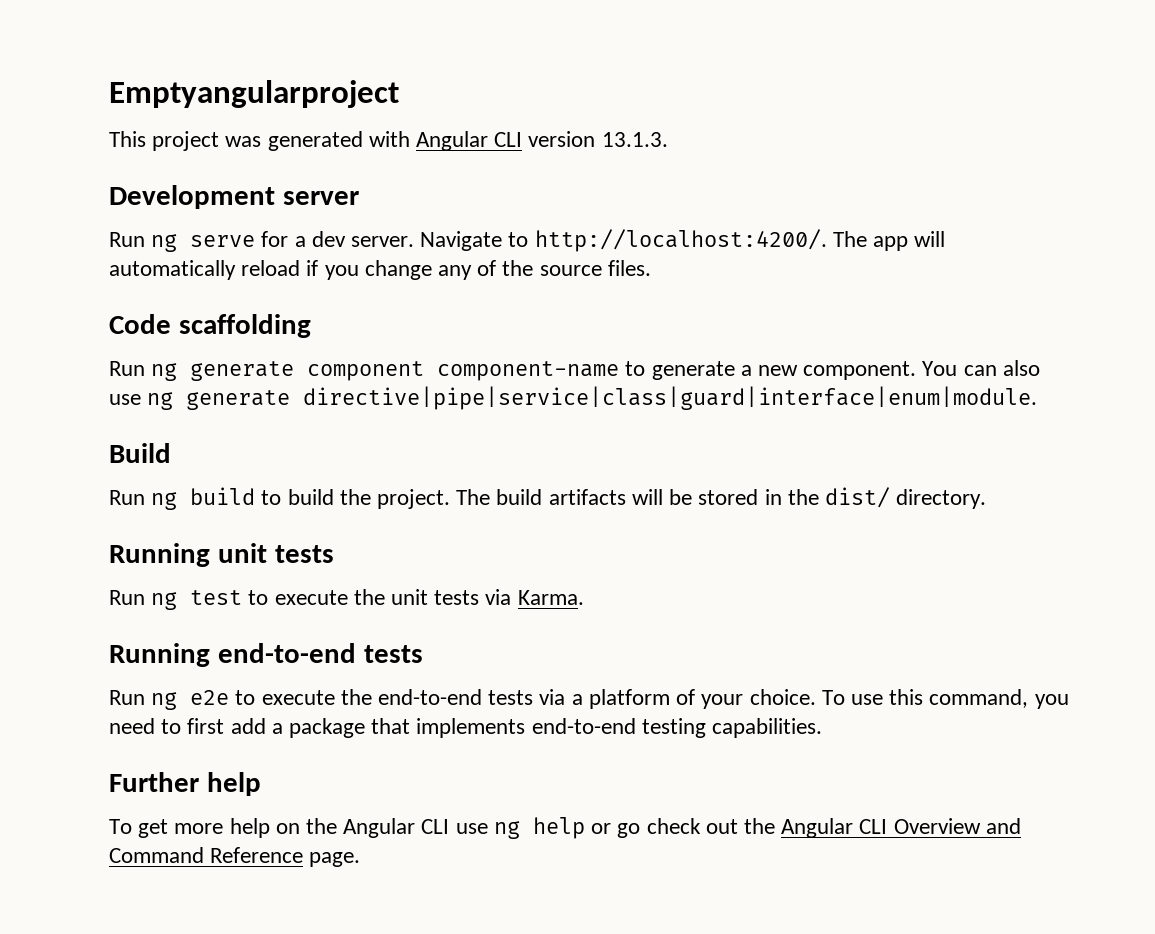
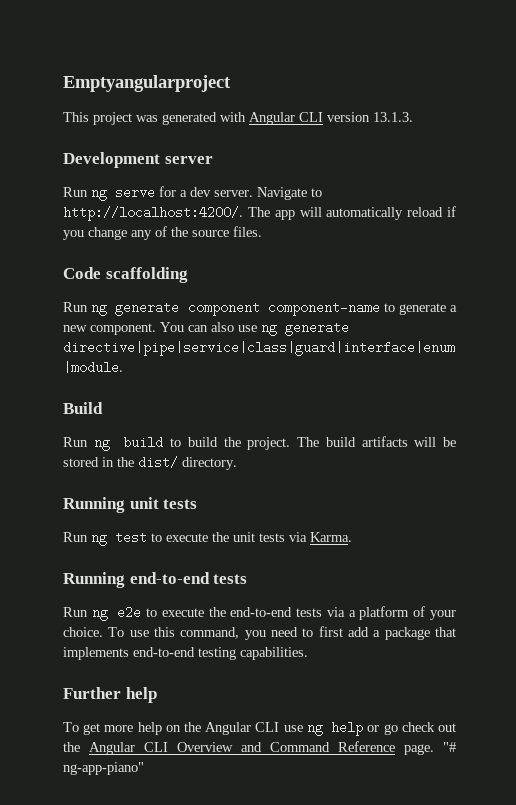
+ "# ng-app-piano"

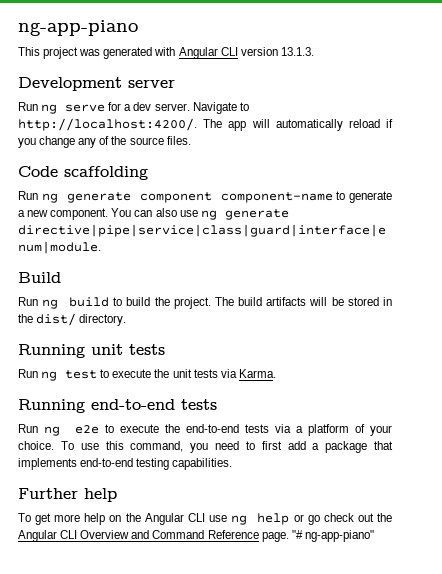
- Emptyangularproject
+ ng-app-piano

